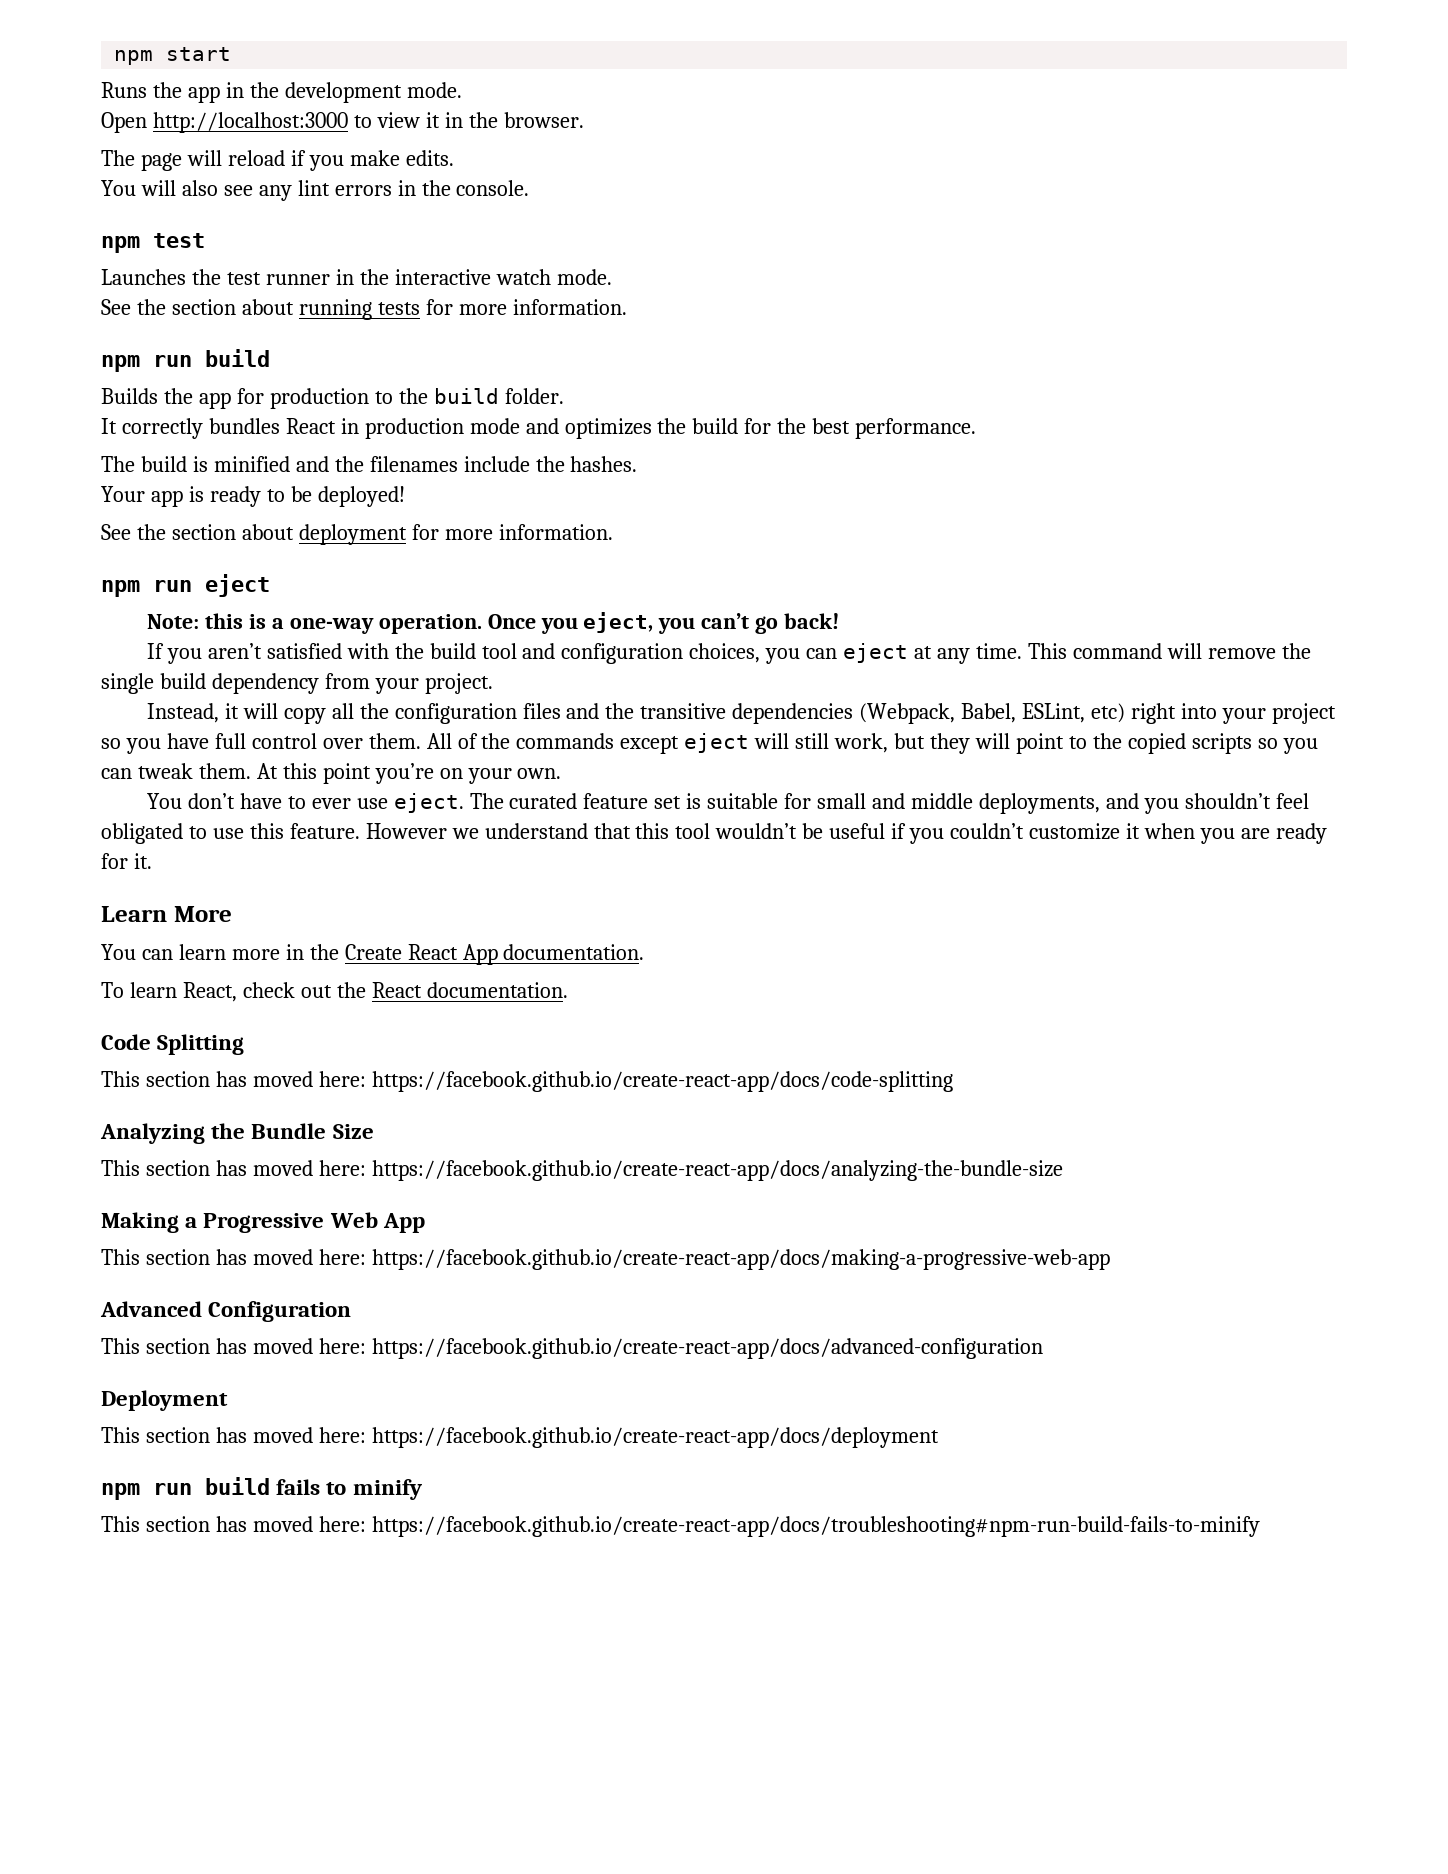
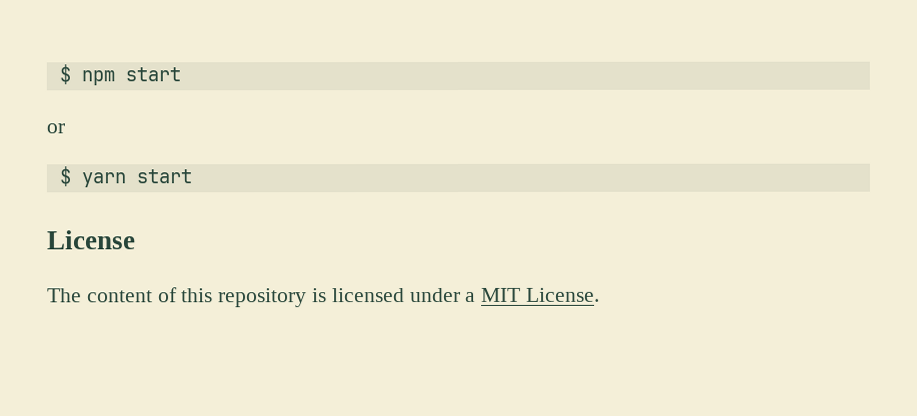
- npm start
+ $ npm start
- Runs the app in the development mode.
- Open http://localhost:3000 to view it in the browser.
- The page will reload if you make edits.
- You will also see any lint errors in the console.
- npm test
- Launches the test runner in the interactive watch mode.
- See the section about running tests for more information.
- npm run build
- Builds the app for production to the build folder.
- It correctly bundles React in production mode and optimizes the build for the best performance.
- The build is minified and the filenames include the hashes.
- Your app is ready to be deployed!
- See the section about deployment for more information.
- npm run eject
- Note: this is a one-way operation. Once you eject, you can’t go back!
- If you aren’t satisfied with the build tool and configuration choices, you can eject at any time. This command will remove the single build dependency from your project.
- Instead, it will copy all the configuration files and the transitive dependencies (Webpack, Babel, ESLint, etc) right into your project so you have full control over them. All of the commands except eject will still work, but they will point to the copied scripts so you can tweak them. At this point you’re on your own.
- You don’t have to ever use eject. The curated feature set is suitable for small and middle deployments, and you shouldn’t feel obligated to use this feature. However we understand that this tool wouldn’t be useful if you couldn’t customize it when you are ready for it.
- Learn More
- You can learn more in the Create React App documentation.
- To learn React, check out the React documentation.
- Code Splitting
- This section has moved here: https://facebook.github.io/create-react-app/docs/code-splitting
- Analyzing the Bundle Size
- This section has moved here: https://facebook.github.io/create-react-app/docs/analyzing-the-bundle-size
- Making a Progressive Web App
- This section has moved here: https://facebook.github.io/create-react-app/docs/making-a-progressive-web-app
- Advanced Configuration
- This section has moved here: https://facebook.github.io/create-react-app/docs/advanced-configuration
- Deployment
- This section has moved here: https://facebook.github.io/create-react-app/docs/deployment
- npm run build fails to minify
- This section has moved here: https://facebook.github.io/create-react-app/docs/troubleshooting#npm-run-build-fails-to-minify
+ or
+ $ yarn start
+ License
+ The content of this repository is licensed under a MIT License.

